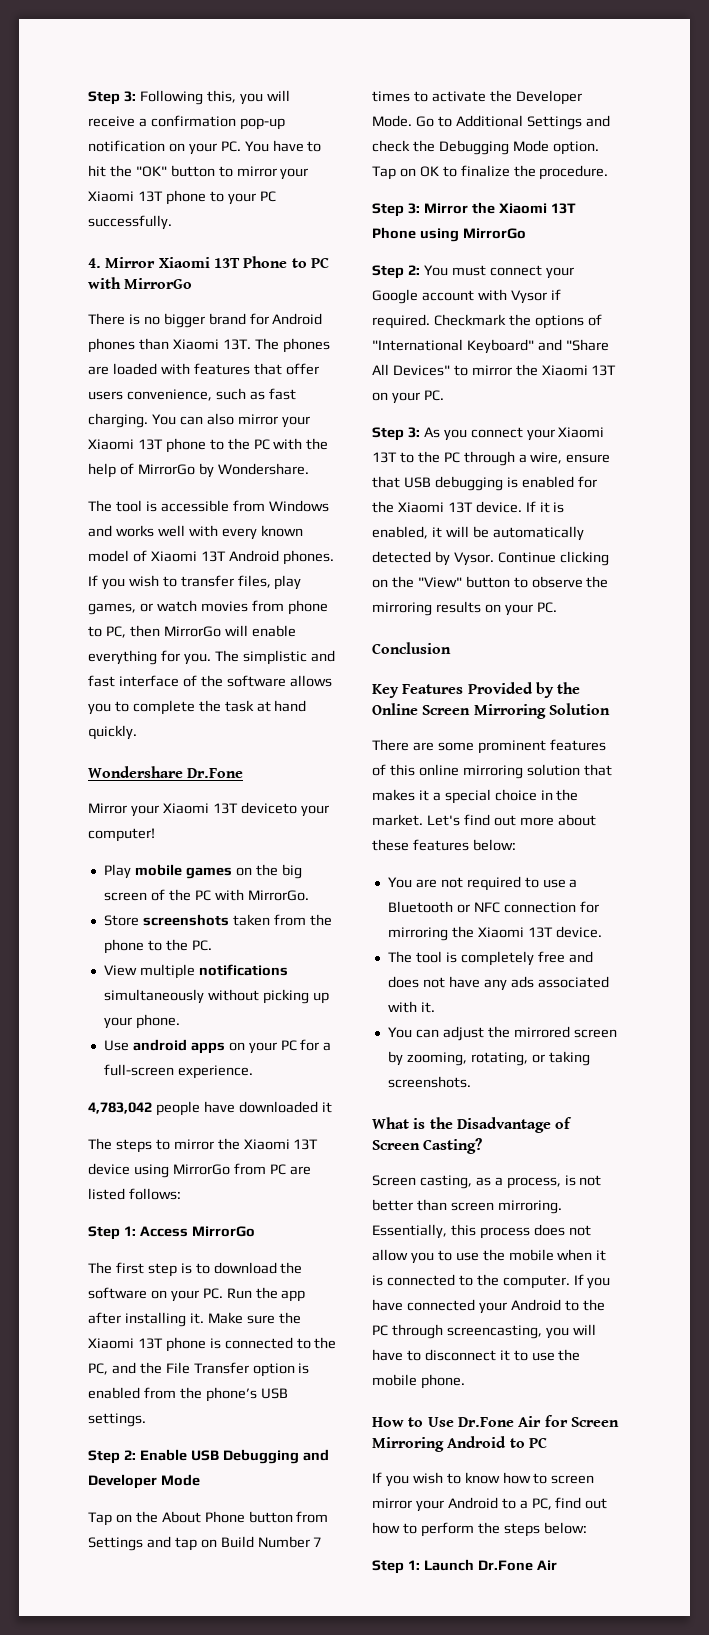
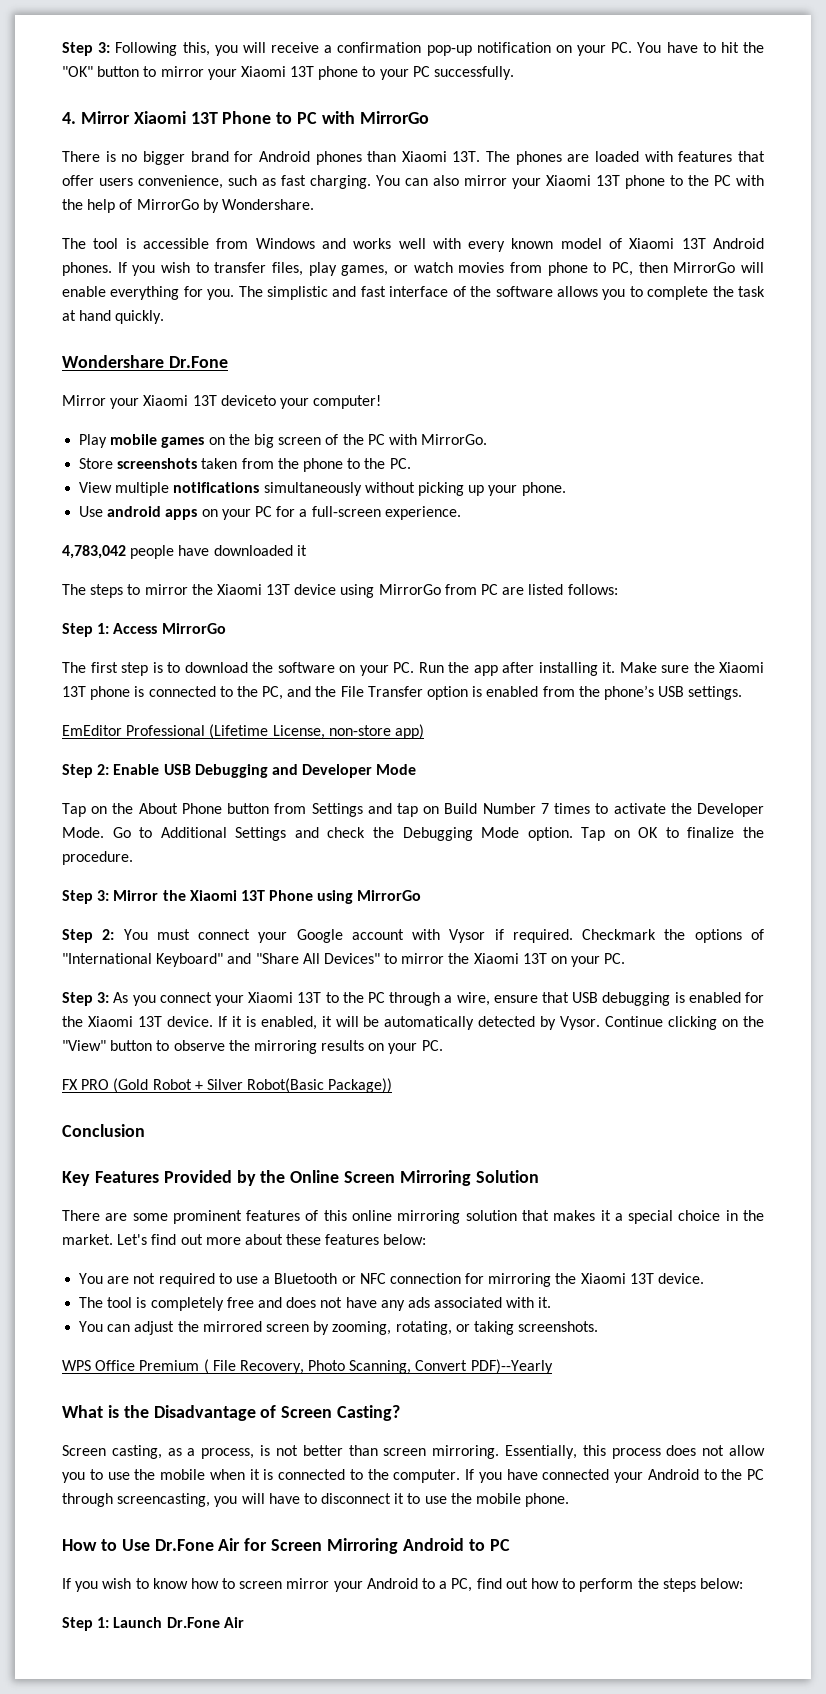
+ EmEditor Professional (Lifetime License, non-store app)
+ FX PRO (Gold Robot + Silver Robot(Basic Package))
+ WPS Office Premium ( File Recovery, Photo Scanning, Convert PDF)--Yearly

